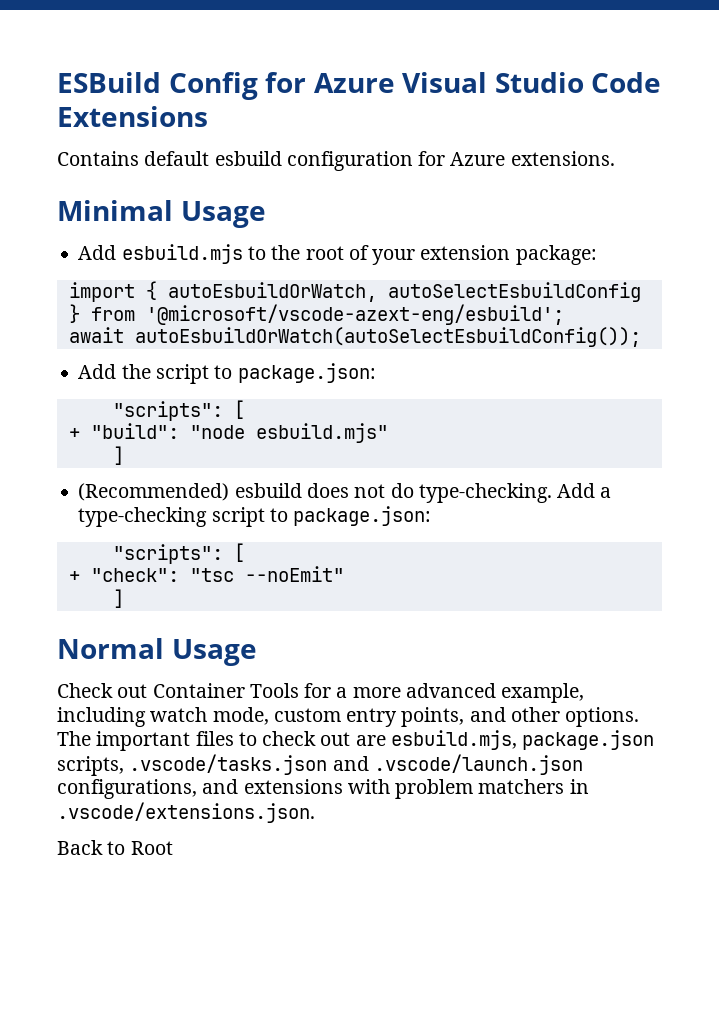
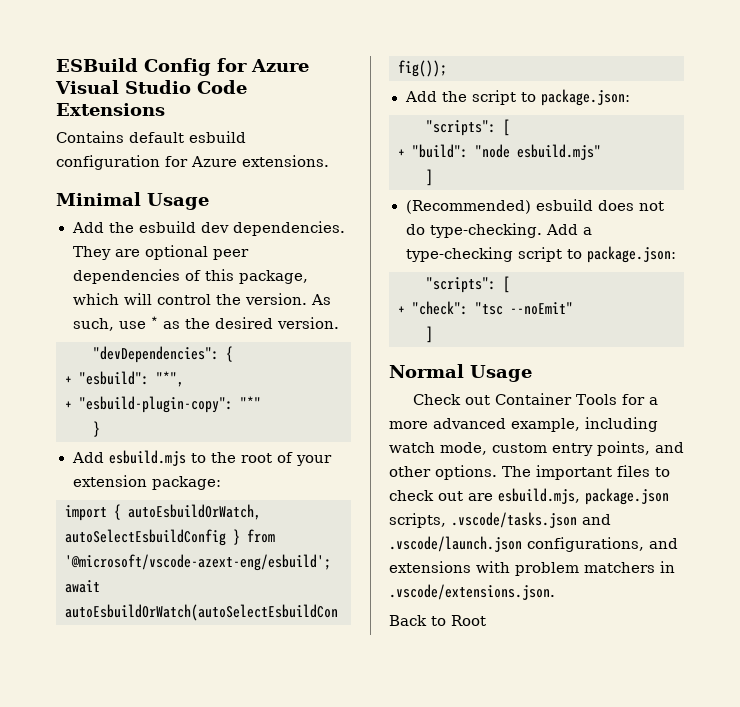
+ Add the esbuild dev dependencies. They are optional peer dependencies of this package, which will control the version. As such, use * as the desired version.
+ "devDependencies": {
+ + "esbuild": "*",
+ + "esbuild-plugin-copy": "*"
+ }

